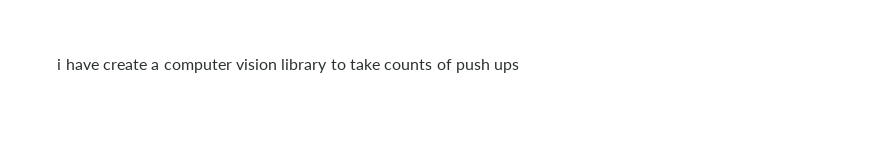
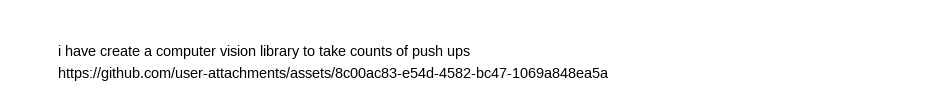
- i have create a computer vision library to take counts of push ups
+ i have create a computer vision library to take counts of push ups https://github.com/user-attachments/assets/8c00ac83-e54d-4582-bc47-1069a848ea5a

